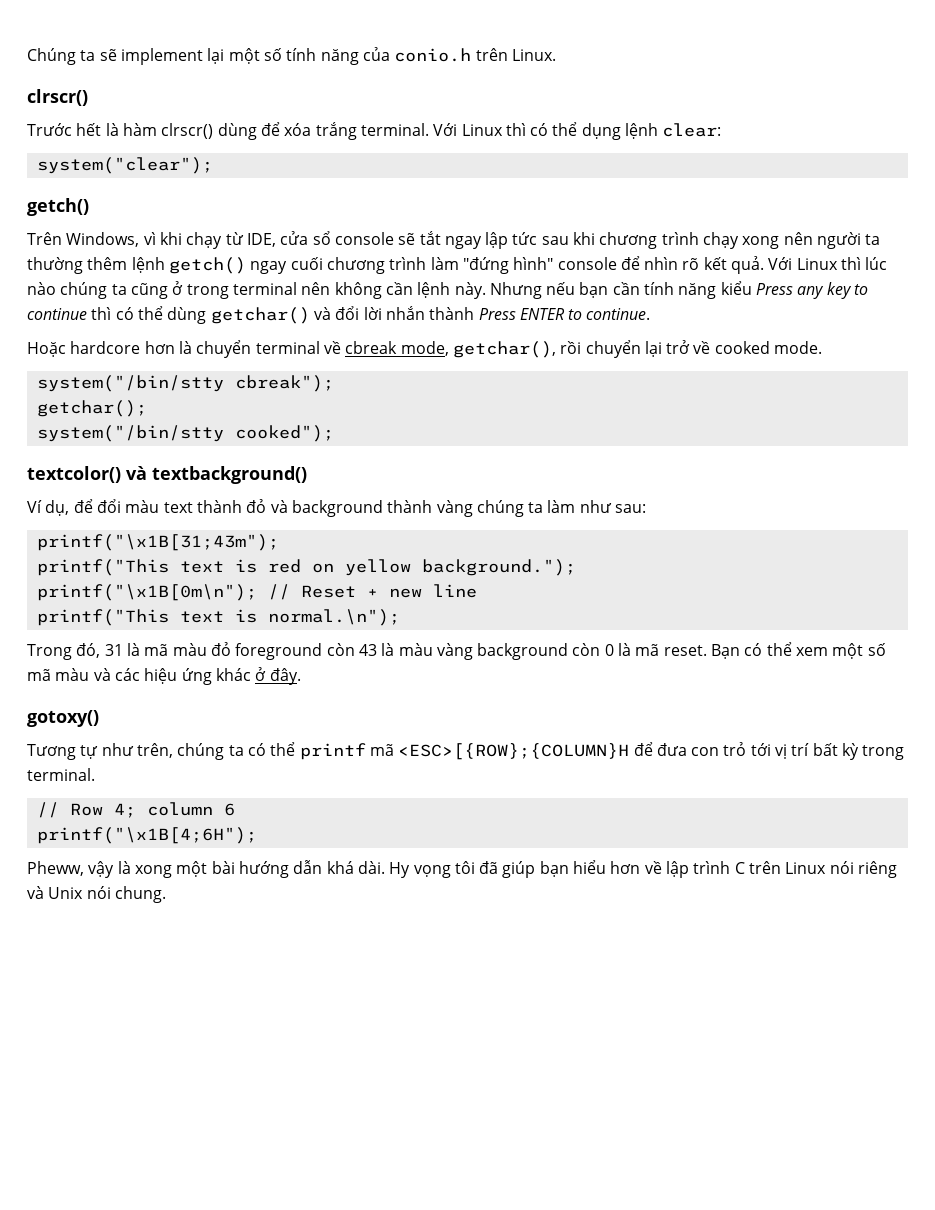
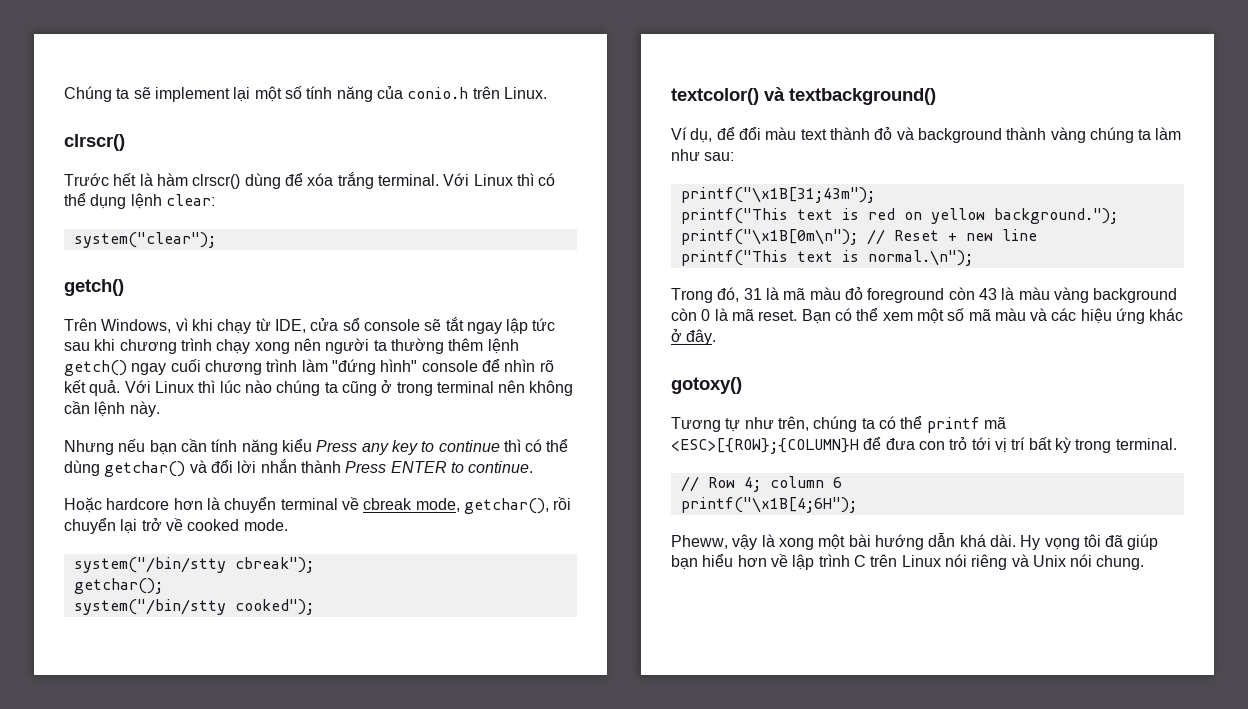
- Với Linux thì lúc nào chúng ta cũng ở trong terminal nên không cần lệnh này. Nhưng nếu bạn cần tính năng kiểu Press any key to continue thì có thể dùng getchar() và đổi lời nhắn thành Press ENTER to continue.
+ Với Linux thì lúc nào chúng ta cũng ở trong terminal nên không cần lệnh này.
+ Nhưng nếu bạn cần tính năng kiểu Press any key to continue thì có thể dùng getchar() và đổi lời nhắn thành Press ENTER to continue.

